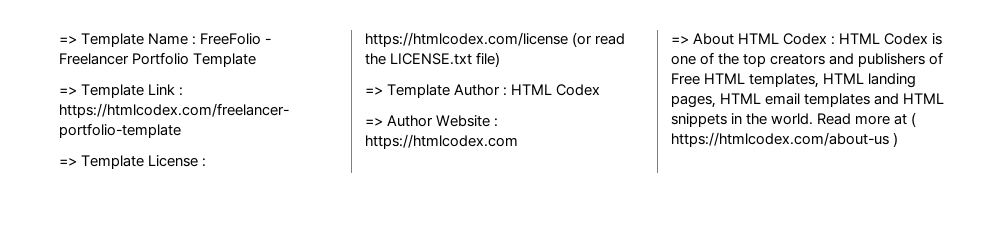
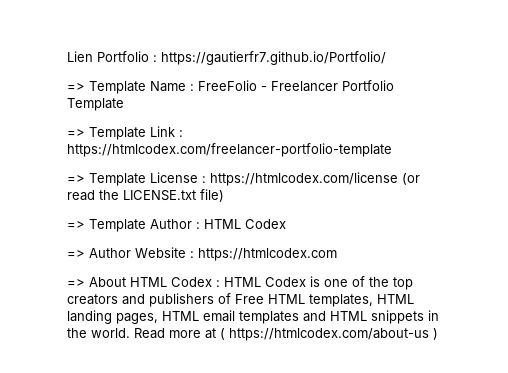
+ Lien Portfolio : https://gautierfr7.github.io/Portfolio/

